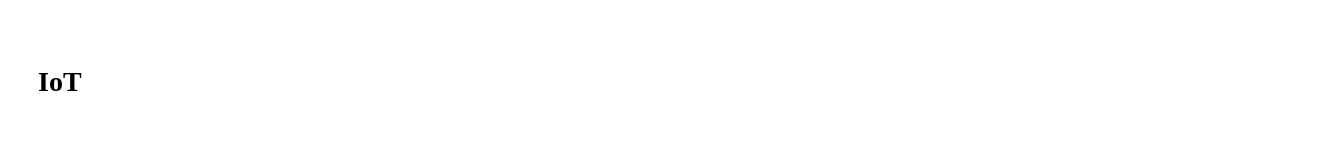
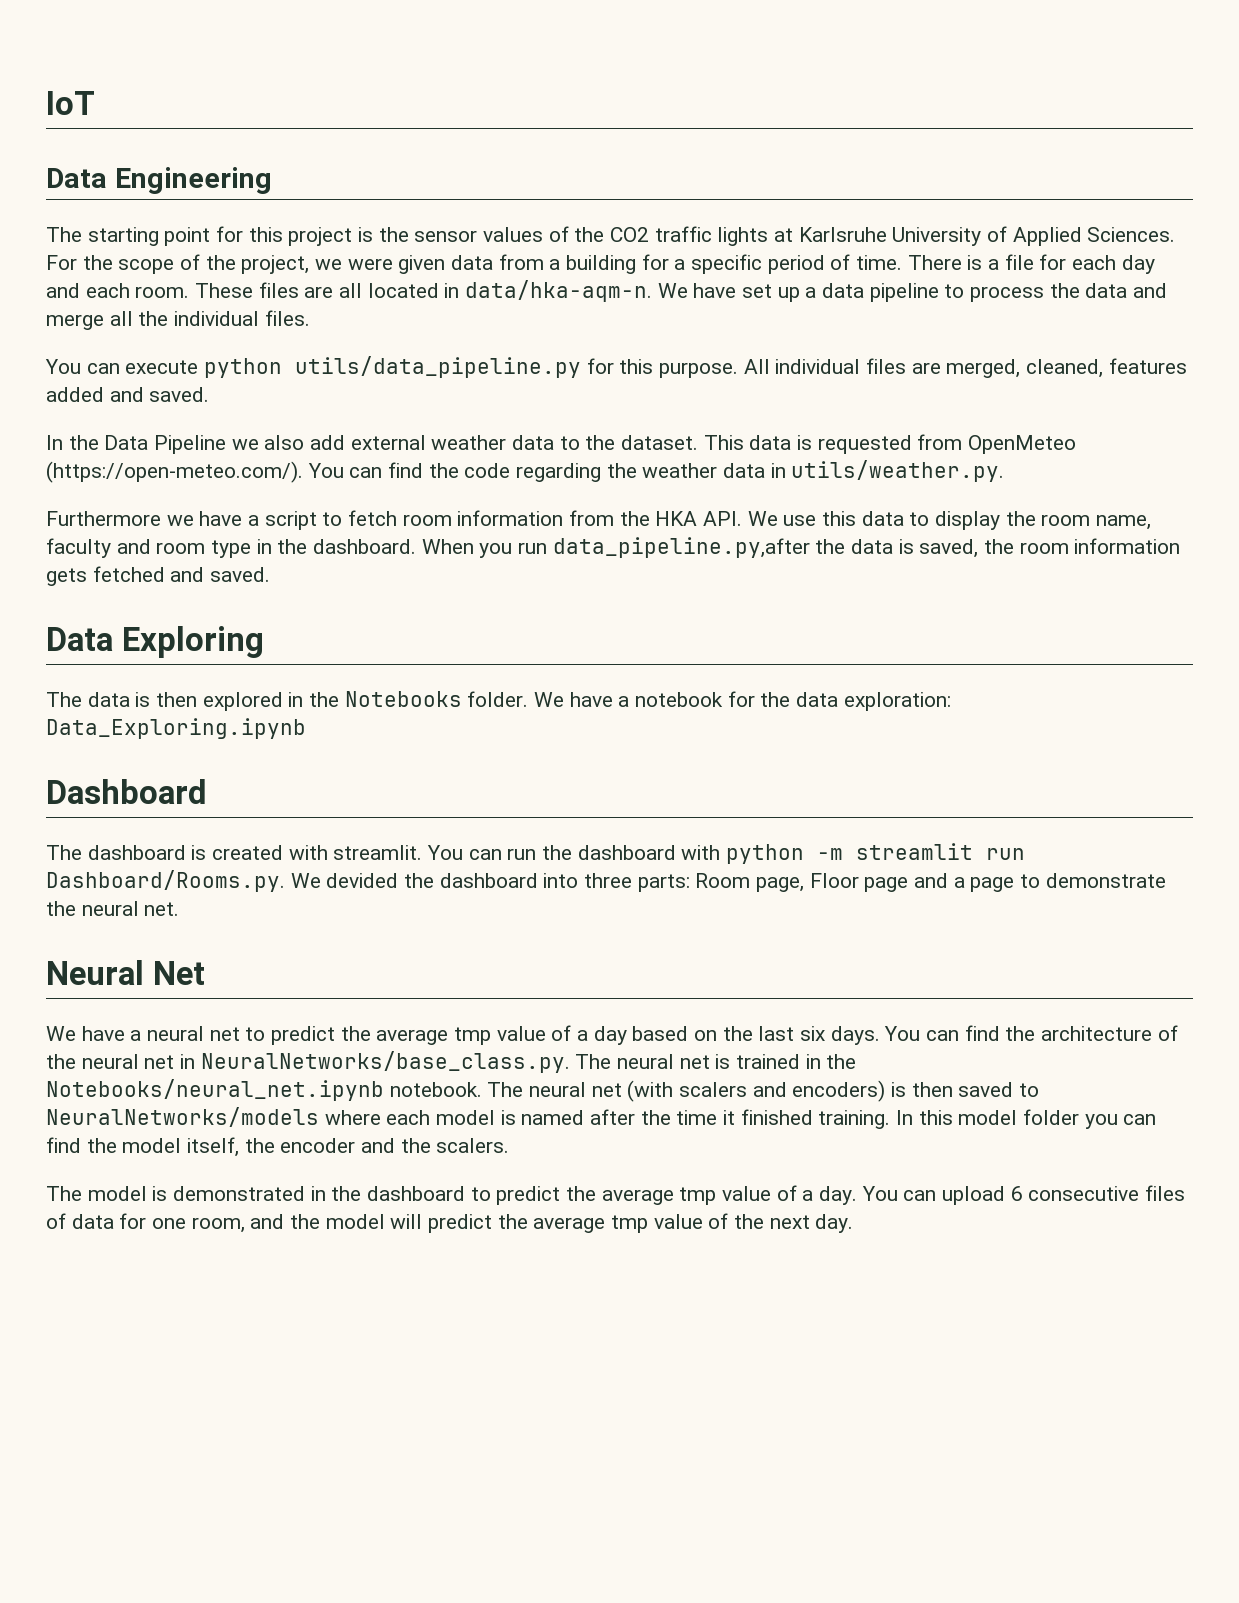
+ Data Engineering
+ The starting point for this project is the sensor values of the CO2 traffic lights at Karlsruhe University of Applied Sciences. For the scope of the project, we were given data from a building for a specific period of time. There is a file for each day and each room. These files are all located in data/hka-aqm-n. We have set up a data pipeline to process the data and merge all the individual files.
+ You can execute python utils/data_pipeline.py for this purpose. All individual files are merged, cleaned, features added and saved.
+ In the Data Pipeline we also add external weather data to the dataset. This data is requested from OpenMeteo (https://open-meteo.com/). You can find the code regarding the weather data in utils/weather.py.
+ Furthermore we have a script to fetch room information from the HKA API. We use this data to display the room name, faculty and room type in the dashboard. When you run data_pipeline.py,after the data is saved, the room information gets fetched and saved.
+ Data Exploring
+ The data is then explored in the Notebooks folder. We have a notebook for the data exploration: Data_Exploring.ipynb
+ Dashboard
+ The dashboard is created with streamlit. You can run the dashboard with python -m streamlit run Dashboard/Rooms.py. We devided the dashboard into three parts: Room page, Floor page and a page to demonstrate the neural net.
+ Neural Net
+ We have a neural net to predict the average tmp value of a day based on the last six days. You can find the architecture of the neural net in NeuralNetworks/base_class.py. The neural net is trained in the Notebooks/neural_net.ipynb notebook. The neural net (with scalers and encoders) is then saved to NeuralNetworks/models where each model is named after the time it finished training. In this model folder you can find the model itself, the encoder and the scalers.
+ The model is demonstrated in the dashboard to predict the average tmp value of a day. You can upload 6 consecutive files of data for one room, and the model will predict the average tmp value of the next day.

